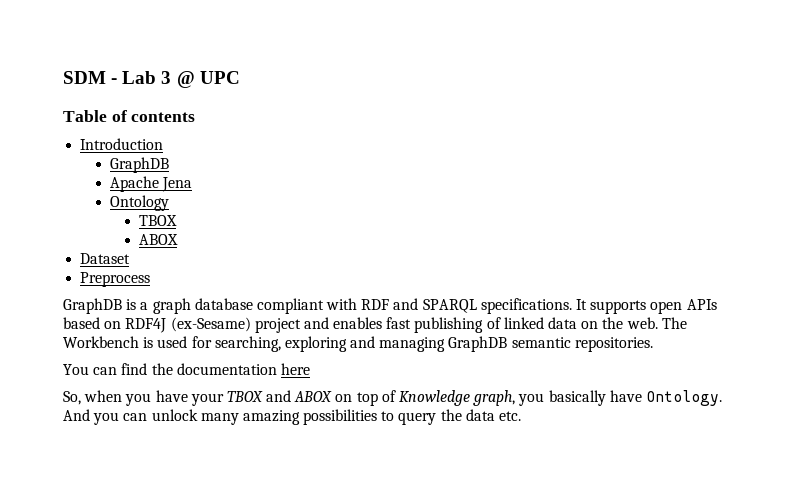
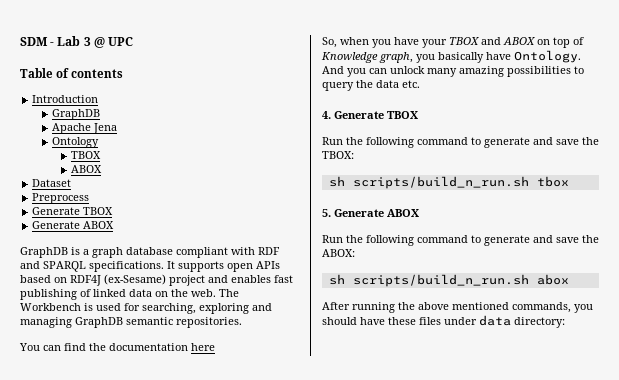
  Preprocess
+ Generate TBOX
+ Generate ABOX
+ 4. Generate TBOX
+ Run the following command to generate and save the TBOX:
+ sh scripts/build_n_run.sh tbox
+ 5. Generate ABOX
+ Run the following command to generate and save the ABOX:
+ sh scripts/build_n_run.sh abox
+ After running the above mentioned commands, you should have these files under data directory:

